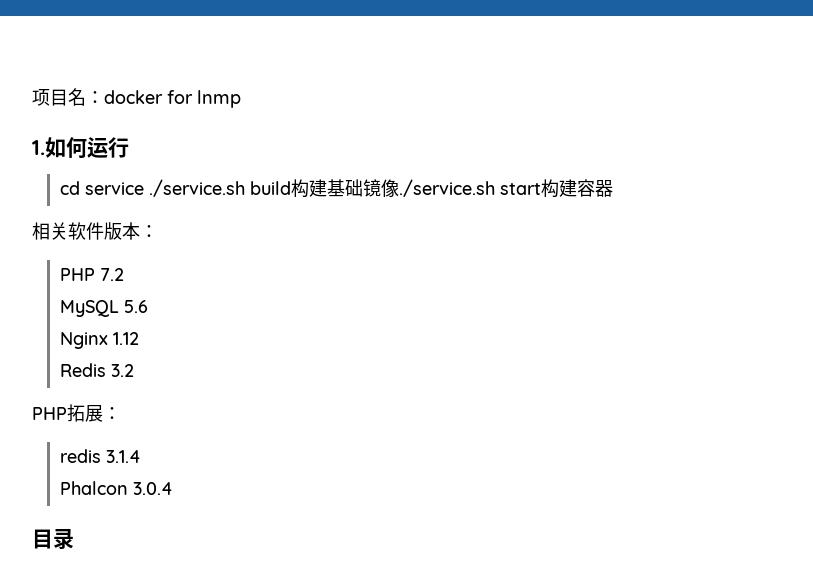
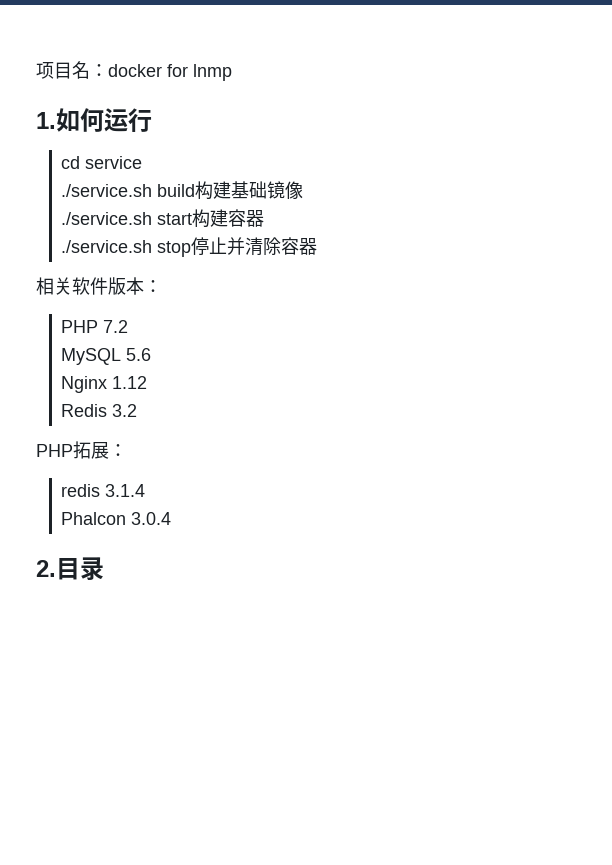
- cd service ./service.sh build构建基础镜像./service.sh start构建容器
+ cd service
+ ./service.sh build构建基础镜像
+ ./service.sh start构建容器
+ ./service.sh stop停止并清除容器
- 目录
+ 2.目录

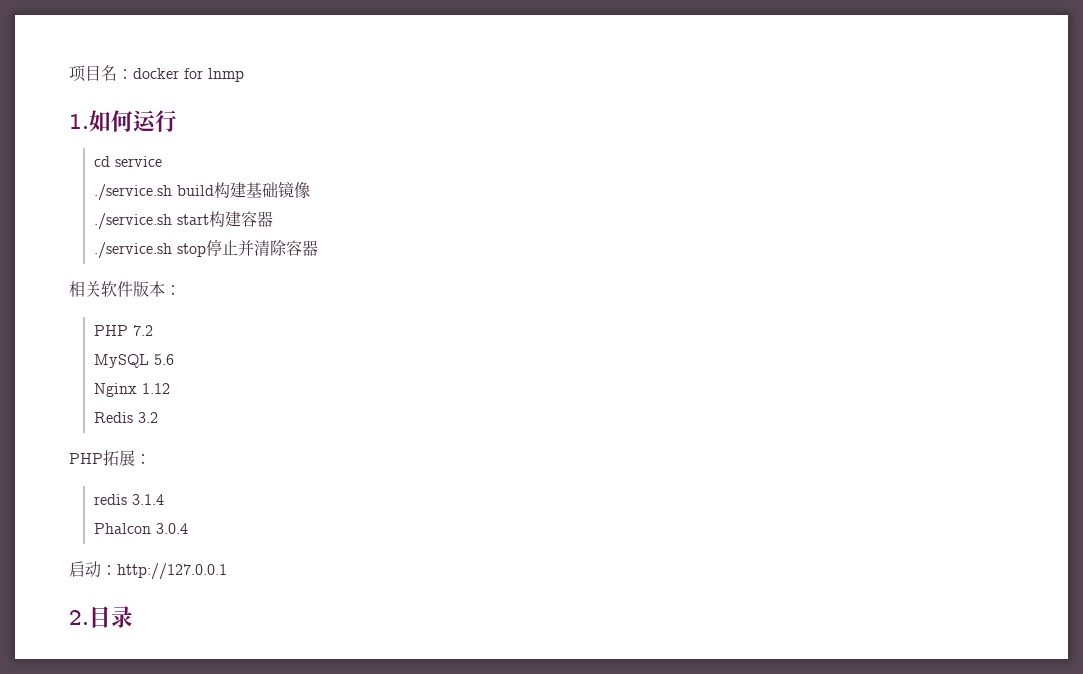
+ 启动：http://127.0.0.1

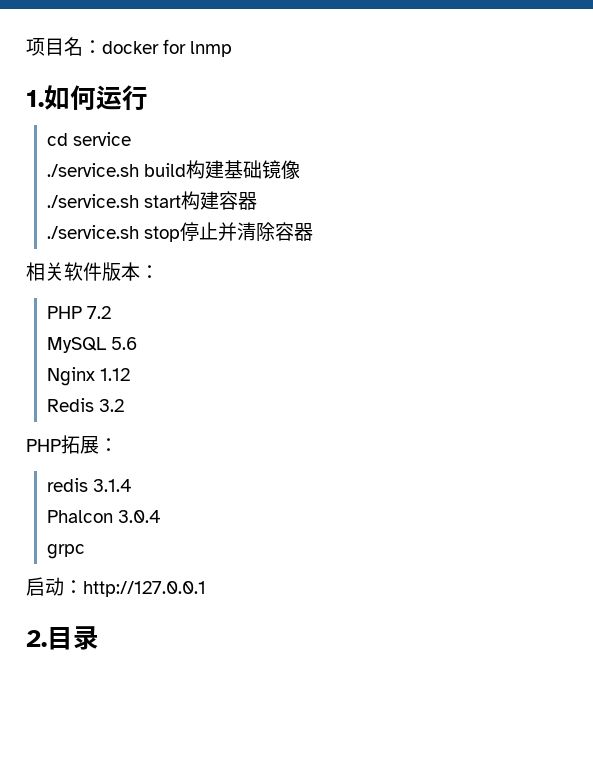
+ grpc

